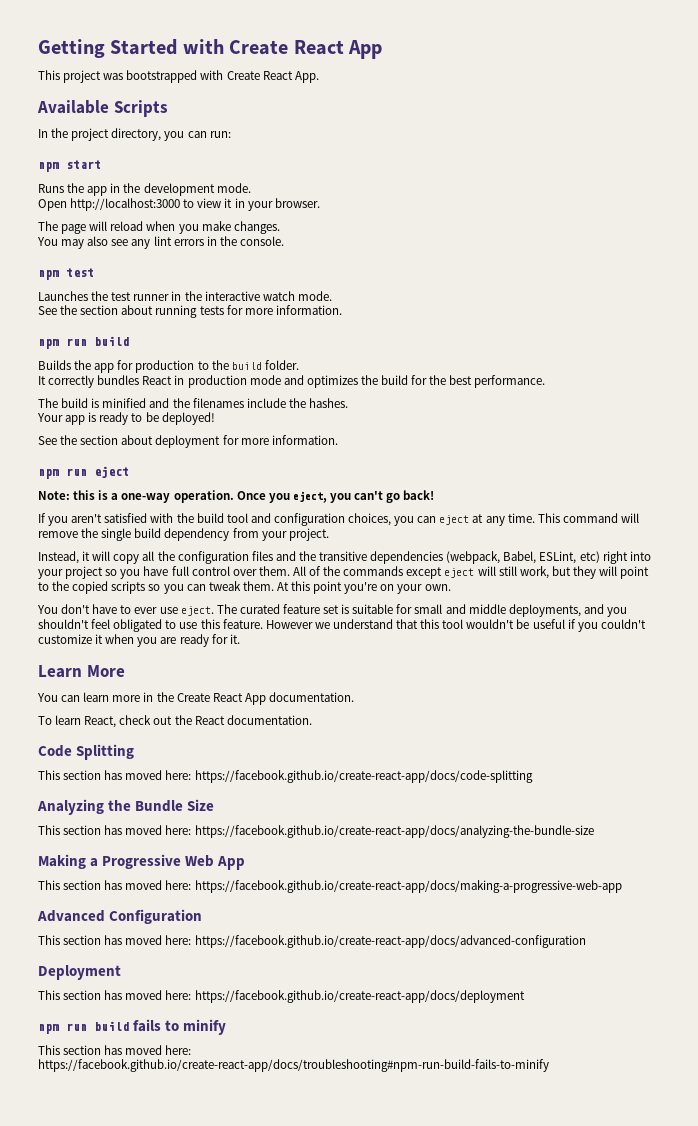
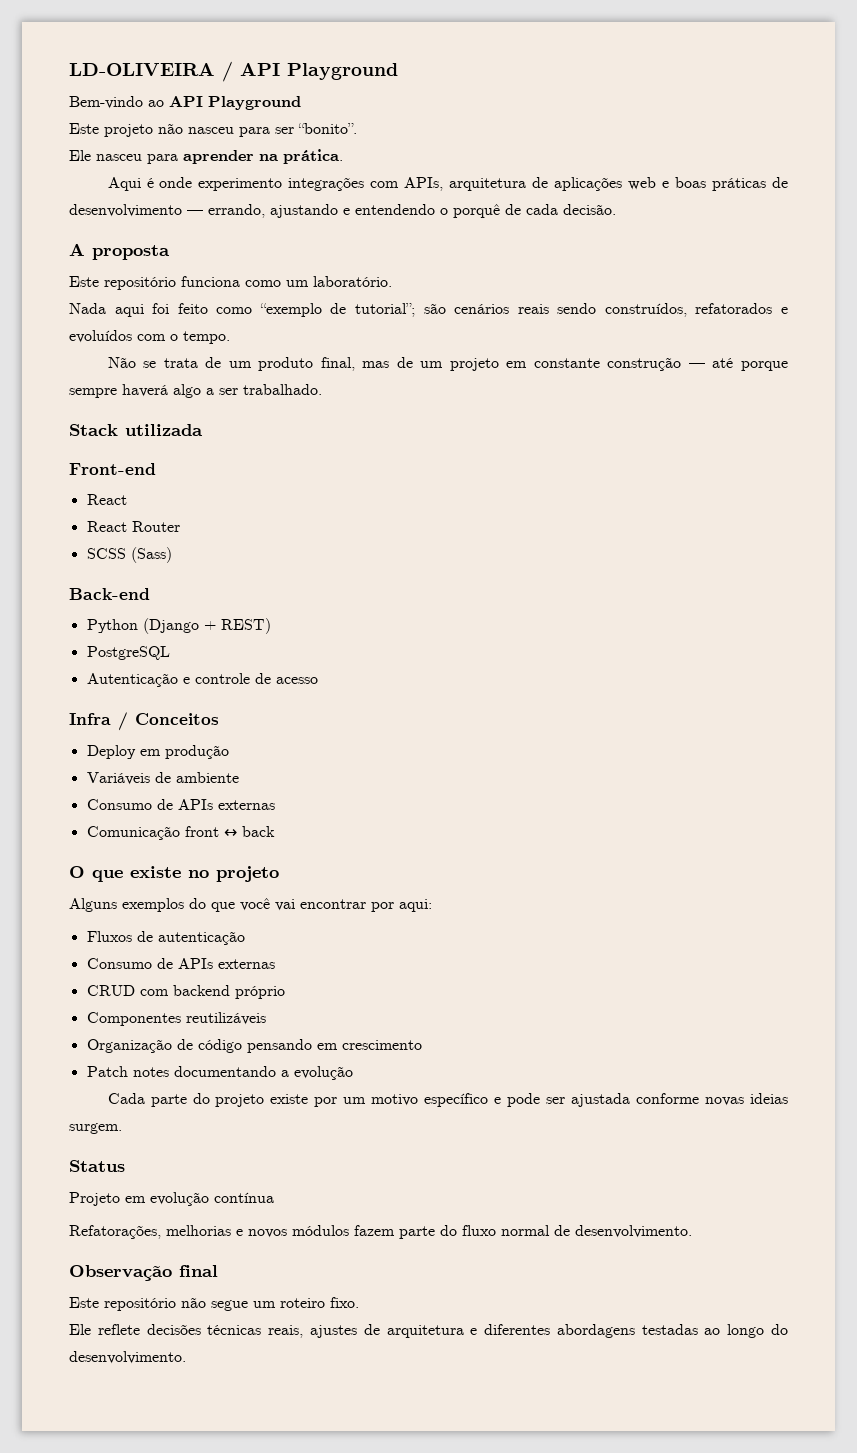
- Getting Started with Create React App
- This project was bootstrapped with Create React App.
- Available Scripts
- In the project directory, you can run:
- npm start
- Runs the app in the development mode.
- Open http://localhost:3000 to view it in your browser.
- The page will reload when you make changes.
- You may also see any lint errors in the console.
- npm test
- Launches the test runner in the interactive watch mode.
- See the section about running tests for more information.
- npm run build
- Builds the app for production to the build folder.
- It correctly bundles React in production mode and optimizes the build for the best performance.
- The build is minified and the filenames include the hashes.
- Your app is ready to be deployed!
- See the section about deployment for more information.
- npm run eject
- Note: this is a one-way operation. Once you eject, you can't go back!
- If you aren't satisfied with the build tool and configuration choices, you can eject at any time. This command will remove the single build dependency from your project.
- Instead, it will copy all the configuration files and the transitive dependencies (webpack, Babel, ESLint, etc) right into your project so you have full control over them. All of the commands except eject will still work, but they will point to the copied scripts so you can tweak them. At this point you're on your own.
- You don't have to ever use eject. The curated feature set is suitable for small and middle deployments, and you shouldn't feel obligated to use this feature. However we understand that this tool wouldn't be useful if you couldn't customize it when you are ready for it.
- Learn More
- You can learn more in the Create React App documentation.
- To learn React, check out the React documentation.
- Code Splitting
- This section has moved here: https://facebook.github.io/create-react-app/docs/code-splitting
- Analyzing the Bundle Size
- This section has moved here: https://facebook.github.io/create-react-app/docs/analyzing-the-bundle-size
- Making a Progressive Web App
- This section has moved here: https://facebook.github.io/create-react-app/docs/making-a-progressive-web-app
- Advanced Configuration
- This section has moved here: https://facebook.github.io/create-react-app/docs/advanced-configuration
- Deployment
- This section has moved here: https://facebook.github.io/create-react-app/docs/deployment
- npm run build fails to minify
- This section has moved here: https://facebook.github.io/create-react-app/docs/troubleshooting#npm-run-build-fails-to-minify
+ LD-OLIVEIRA / API Playground
+ Bem-vindo ao API Playground
+ Este projeto não nasceu para ser “bonito”.
+ Ele nasceu para aprender na prática.
+ Aqui é onde experimento integrações com APIs, arquitetura de aplicações web e boas práticas de desenvolvimento — errando, ajustando e entendendo o porquê de cada decisão.
+ A proposta
+ Este repositório funciona como um laboratório.
+ Nada aqui foi feito como “exemplo de tutorial”; são cenários reais sendo construídos, refatorados e evoluídos com o tempo.
+ Não se trata de um produto final, mas de um projeto em constante construção — até porque sempre haverá algo a ser trabalhado.
+ Stack utilizada
+ Front-end
+ React
+ React Router
+ SCSS (Sass)
+ Back-end
+ Python (Django + REST)
+ PostgreSQL
+ Autenticação e controle de acesso
+ Infra / Conceitos
+ Deploy em produção
+ Variáveis de ambiente
+ Consumo de APIs externas
+ Comunicação front ↔ back
+ O que existe no projeto
+ Alguns exemplos do que você vai encontrar por aqui:
+ Fluxos de autenticação
+ Consumo de APIs externas
+ CRUD com backend próprio
+ Componentes reutilizáveis
+ Organização de código pensando em crescimento
+ Patch notes documentando a evolução
+ Cada parte do projeto existe por um motivo específico e pode ser ajustada conforme novas ideias surgem.
+ Status
+ Projeto em evolução contínua
+ Refatorações, melhorias e novos módulos fazem parte do fluxo normal de desenvolvimento.
+ Observação final
+ Este repositório não segue um roteiro fixo.
+ Ele reflete decisões técnicas reais, ajustes de arquitetura e diferentes abordagens testadas ao longo do desenvolvimento.

